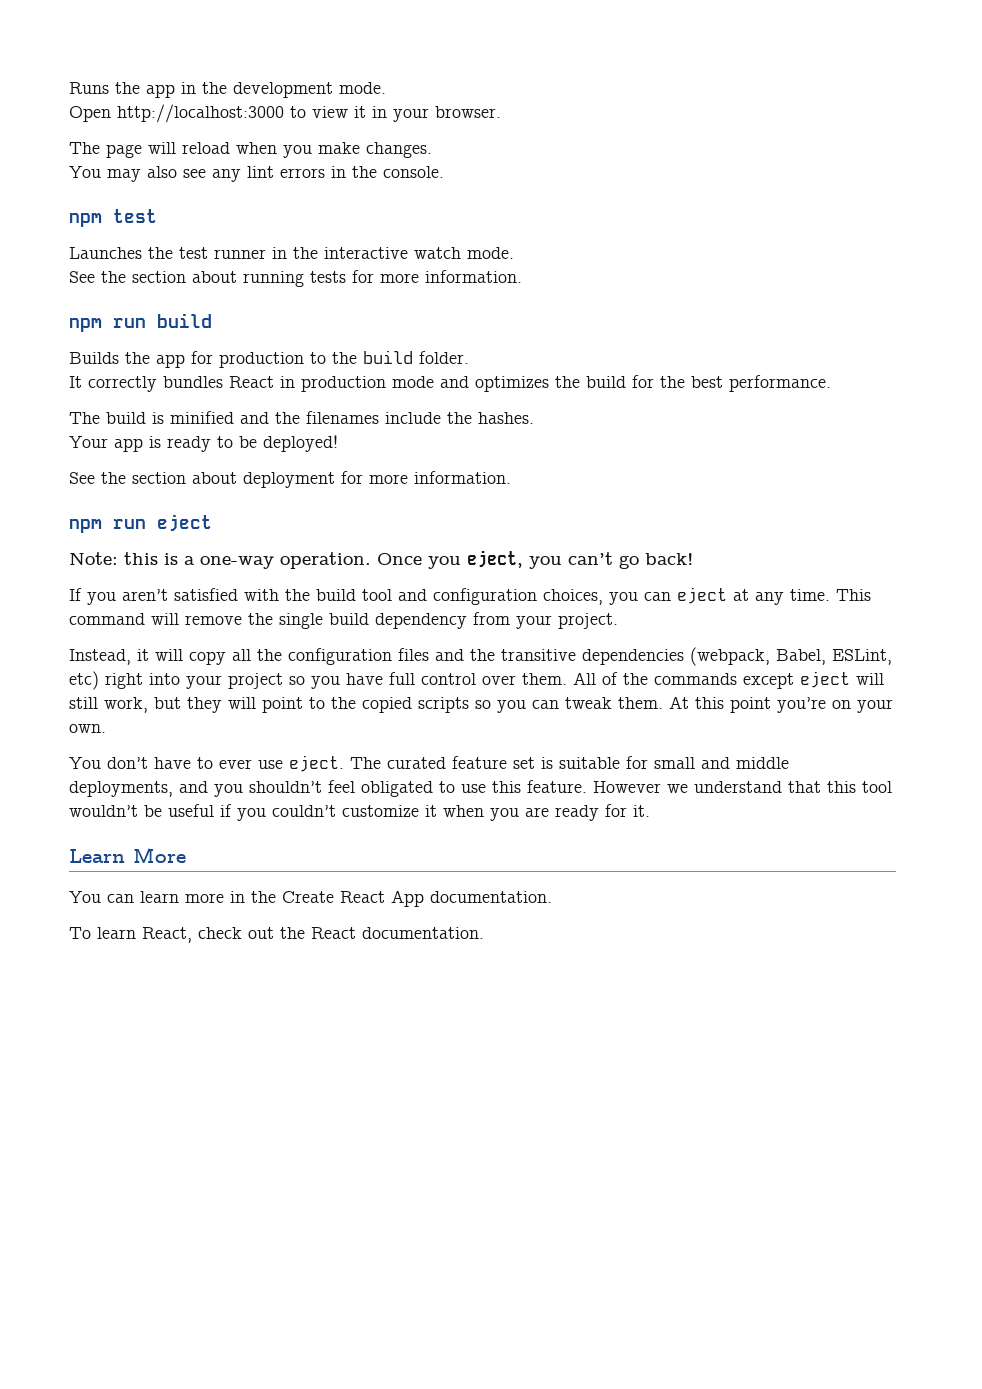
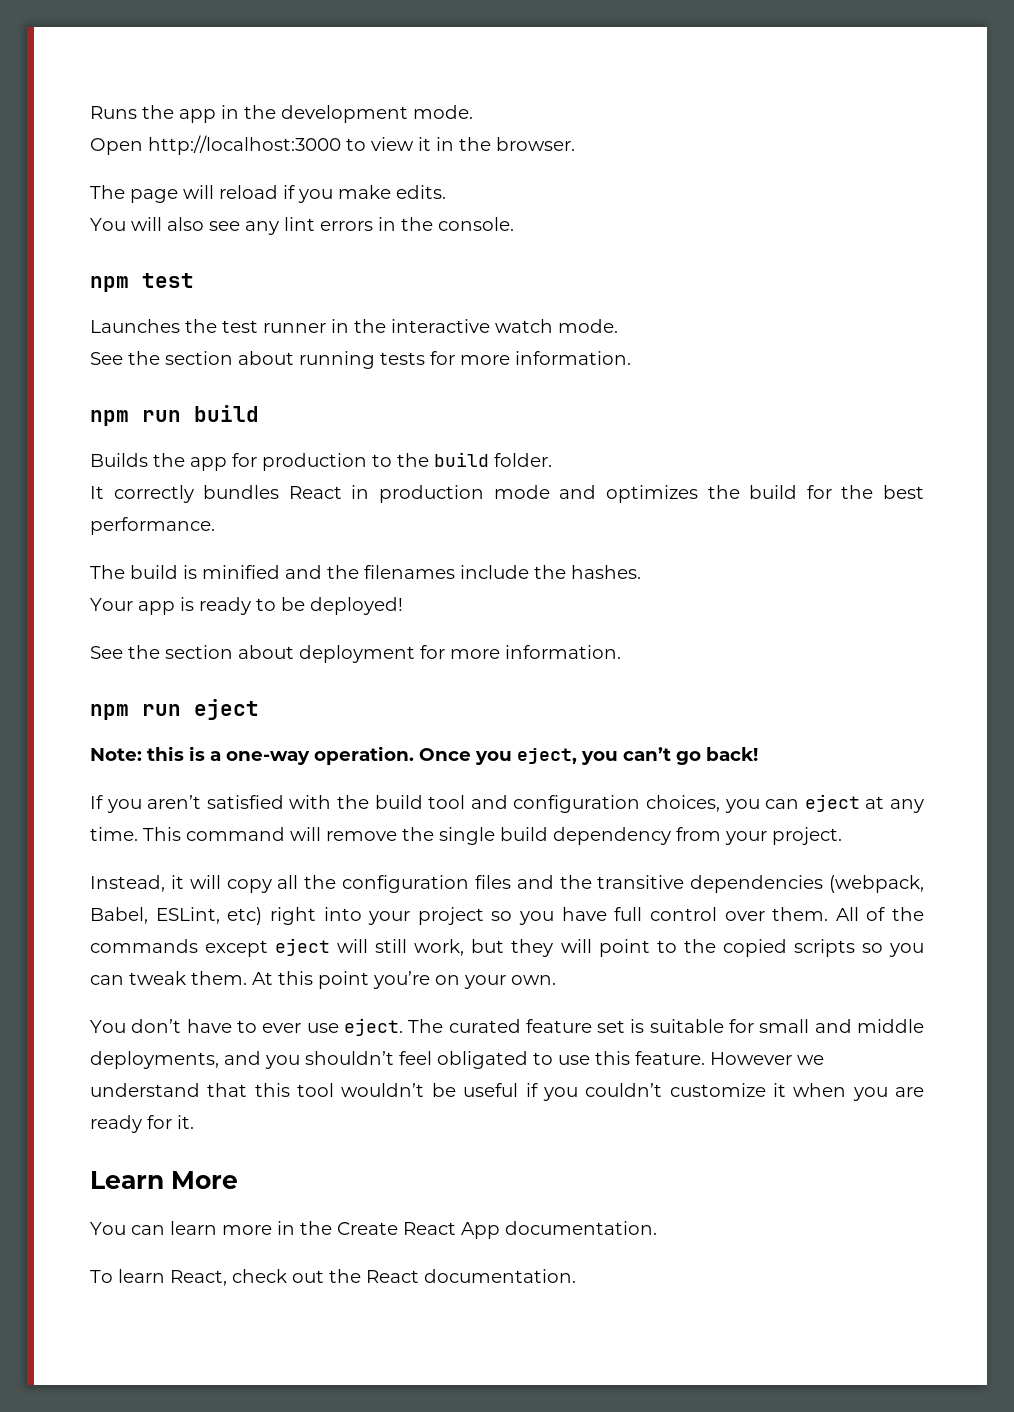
- Open http://localhost:3000 to view it in your browser.
+ Open http://localhost:3000 to view it in the browser.
- The page will reload when you make changes.
- You may also see any lint errors in the console.
+ The page will reload if you make edits.
+ You will also see any lint errors in the console.

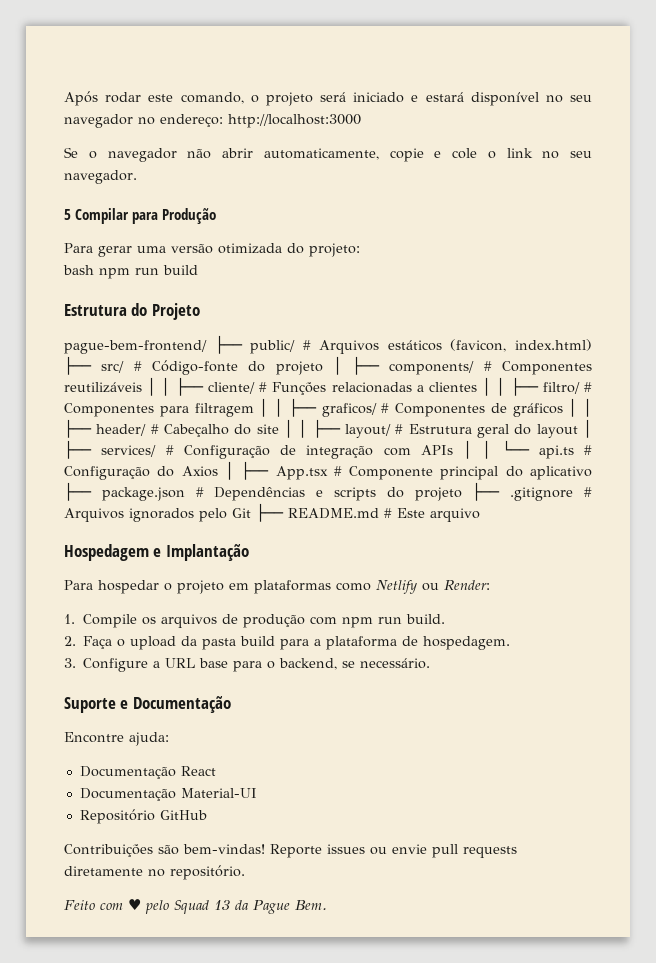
- Runs the app in the development mode.
- Open http://localhost:3000 to view it in the browser.
- The page will reload if you make edits.
- You will also see any lint errors in the console.
- npm test
- Launches the test runner in the interactive watch mode.
- See the section about running tests for more information.
- npm run build
- Builds the app for production to the build folder.
- It correctly bundles React in production mode and optimizes the build for the best performance.
- The build is minified and the filenames include the hashes.
- Your app is ready to be deployed!
- See the section about deployment for more information.
- npm run eject
- Note: this is a one-way operation. Once you eject, you can’t go back!
- If you aren’t satisfied with the build tool and configuration choices, you can eject at any time. This command will remove the single build dependency from your project.
- Instead, it will copy all the configuration files and the transitive dependencies (webpack, Babel, ESLint, etc) right into your project so you have full control over them. All of the commands except eject will still work, but they will point to the copied scripts so you can tweak them. At this point you’re on your own.
- You don’t have to ever use eject. The curated feature set is suitable for small and middle deployments, and you shouldn’t feel obligated to use this feature. However we understand that this tool wouldn’t be useful if you couldn’t customize it when you are ready for it.
- Learn More
- You can learn more in the Create React App documentation.
- To learn React, check out the React documentation.
+ Após rodar este comando, o projeto será iniciado e estará disponível no seu navegador no endereço: http://localhost:3000
+ Se o navegador não abrir automaticamente, copie e cole o link no seu navegador.
+ 5 Compilar para Produção
+ Para gerar uma versão otimizada do projeto:
+ bash npm run build
+ Estrutura do Projeto
+ pague-bem-frontend/ ├── public/ # Arquivos estáticos (favicon, index.html) ├── src/ # Código-fonte do projeto │ ├── components/ # Componentes reutilizáveis │ │ ├── cliente/ # Funções relacionadas a clientes │ │ ├── filtro/ # Componentes para filtragem │ │ ├── graficos/ # Componentes de gráficos │ │ ├── header/ # Cabeçalho do site │ │ ├── layout/ # Estrutura geral do layout │ ├── services/ # Configuração de integração com APIs │ │ └── api.ts # Configuração do Axios │ ├── App.tsx # Componente principal do aplicativo ├── package.json # Dependências e scripts do projeto ├── .gitignore # Arquivos ignorados pelo Git ├── README.md # Este arquivo
+ Hospedagem e Implantação
+ Para hospedar o projeto em plataformas como Netlify ou Render:
+ 1. Compile os arquivos de produção com npm run build.
+ 2. Faça o upload da pasta build para a plataforma de hospedagem.
+ 3. Configure a URL base para o backend, se necessário.
+ Suporte e Documentação
+ Encontre ajuda:
+ Documentação React
+ Documentação Material-UI
+ Repositório GitHub
+ Contribuições são bem-vindas! Reporte issues ou envie pull requests diretamente no repositório.
+ Feito com ♥ pelo Squad 13 da Pague Bem.

